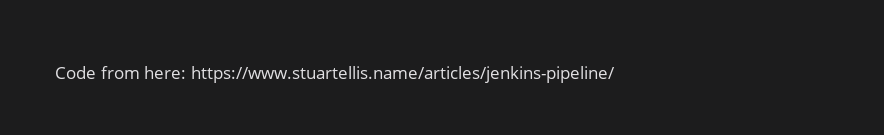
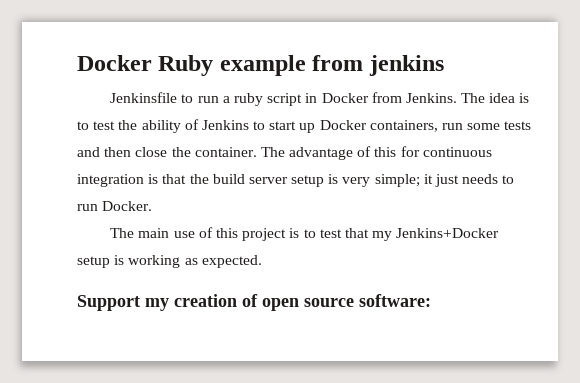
- Code from here: https://www.stuartellis.name/articles/jenkins-pipeline/
+ Docker Ruby example from jenkins
+ Jenkinsfile to run a ruby script in Docker from Jenkins. The idea is to test the ability of Jenkins to start up Docker containers, run some tests and then close the container. The advantage of this for continuous integration is that the build server setup is very simple; it just needs to run Docker.
+ The main use of this project is to test that my Jenkins+Docker setup is working as expected.
+ Support my creation of open source software:

